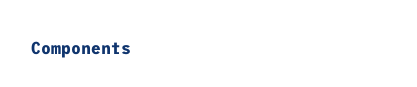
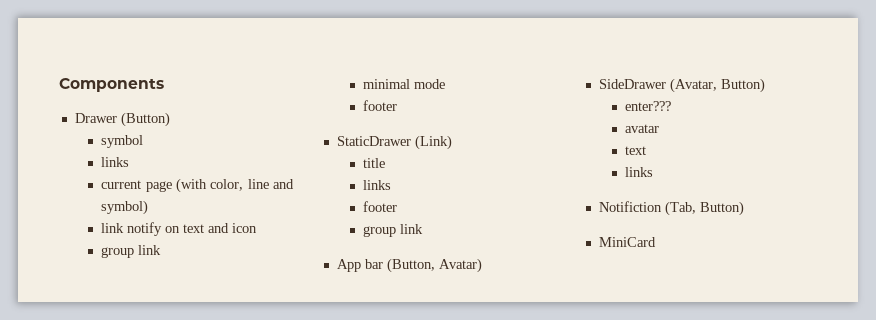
+ Drawer (Button)
+ symbol
+ links
+ current page (with color, line and symbol)
+ link notify on text and icon
+ group link
+ minimal mode
+ footer
+ StaticDrawer (Link)
+ title
+ links
+ footer
+ group link
+ App bar (Button, Avatar)
+ SideDrawer (Avatar, Button)
+ enter???
+ avatar
+ text
+ links
+ Notifiction (Tab, Button)
+ MiniCard

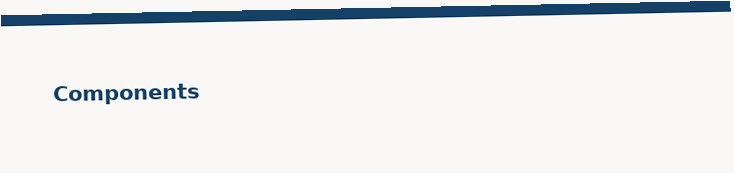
- Drawer (Button)
- symbol
- links
- current page (with color, line and symbol)
- link notify on text and icon
- group link
- minimal mode
- footer
- StaticDrawer (Link)
- title
- links
- footer
- group link
- App bar (Button, Avatar)
- SideDrawer (Avatar, Button)
- enter???
- avatar
- text
- links
- Notifiction (Tab, Button)
- MiniCard

